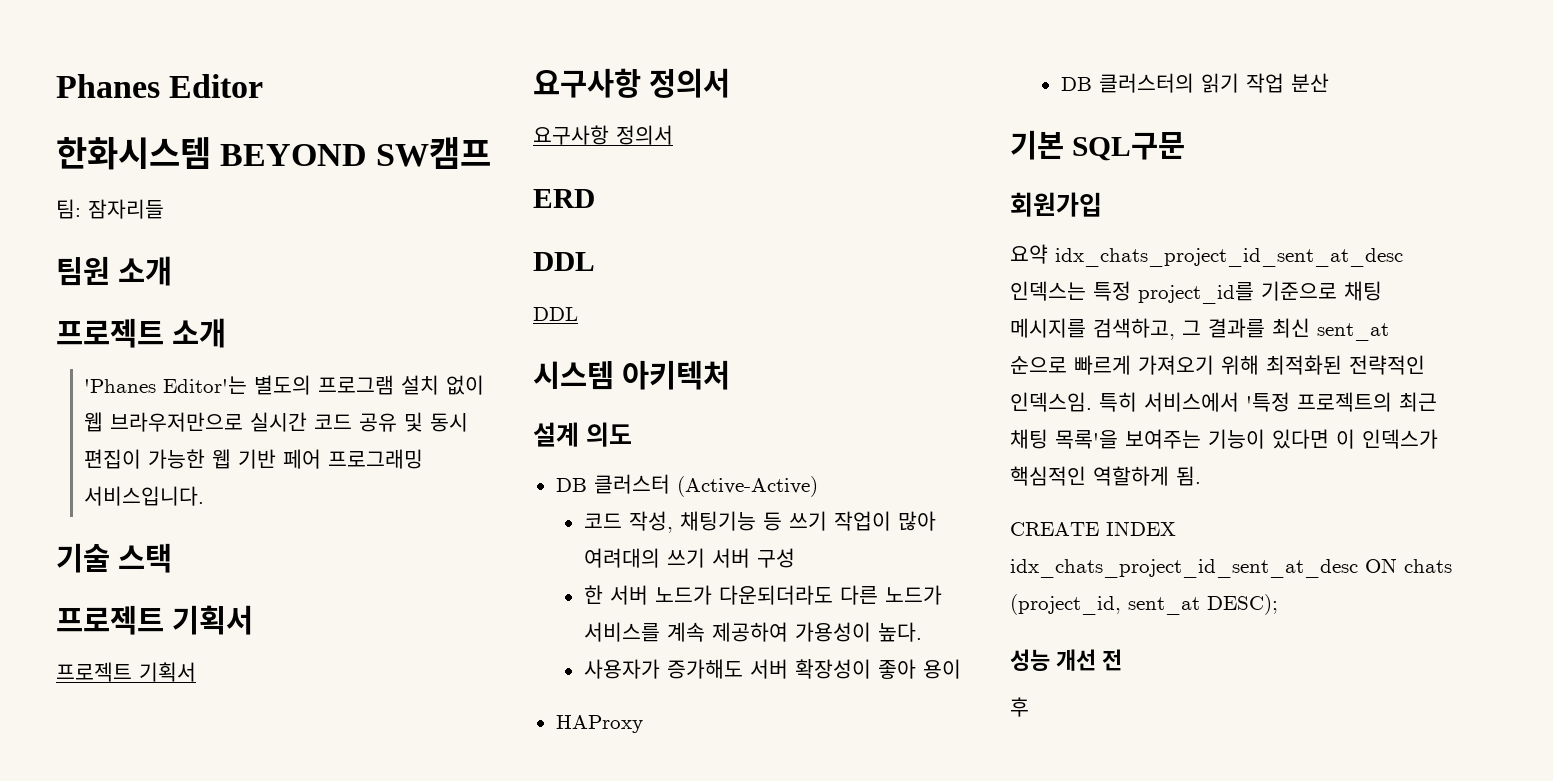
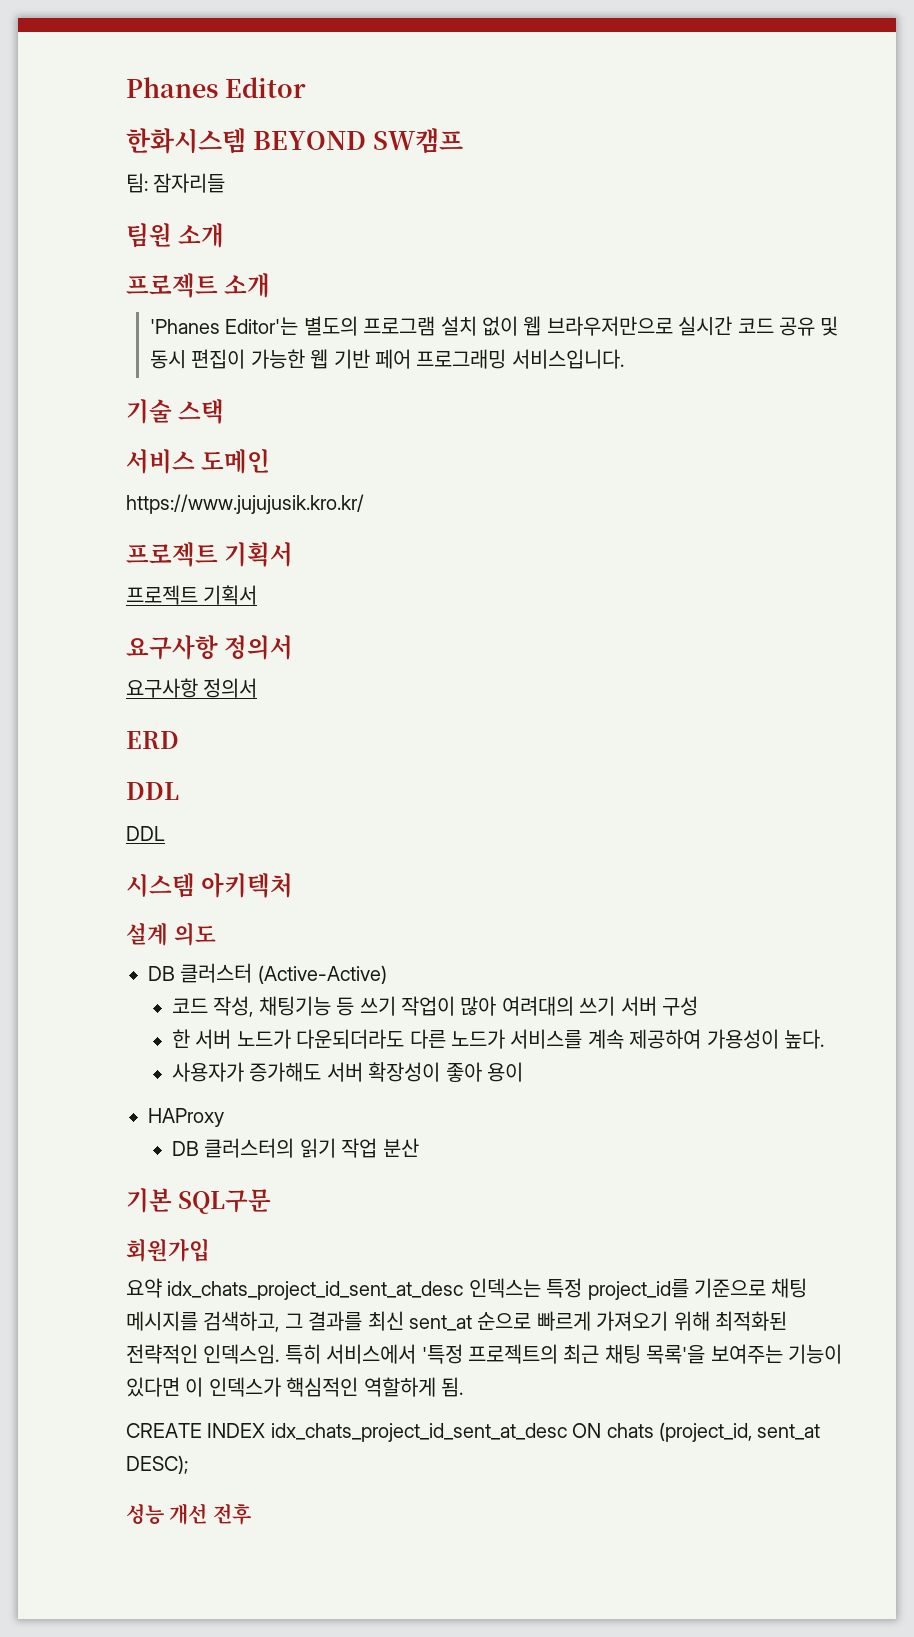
+ 서비스 도메인
+ https://www.jujujusik.kro.kr/
- 성능 개선 전
- 후
+ 성능 개선 전후

